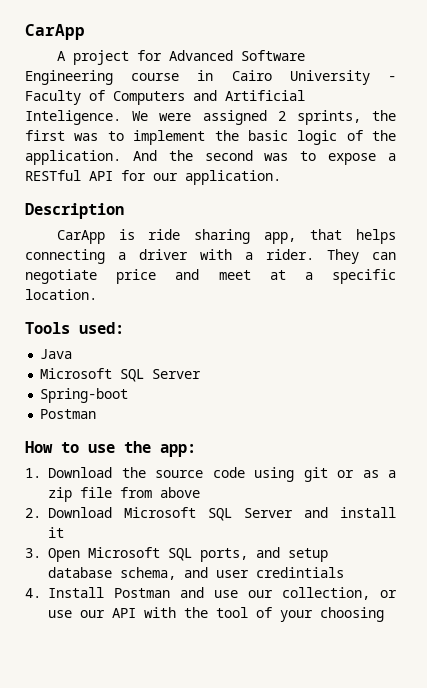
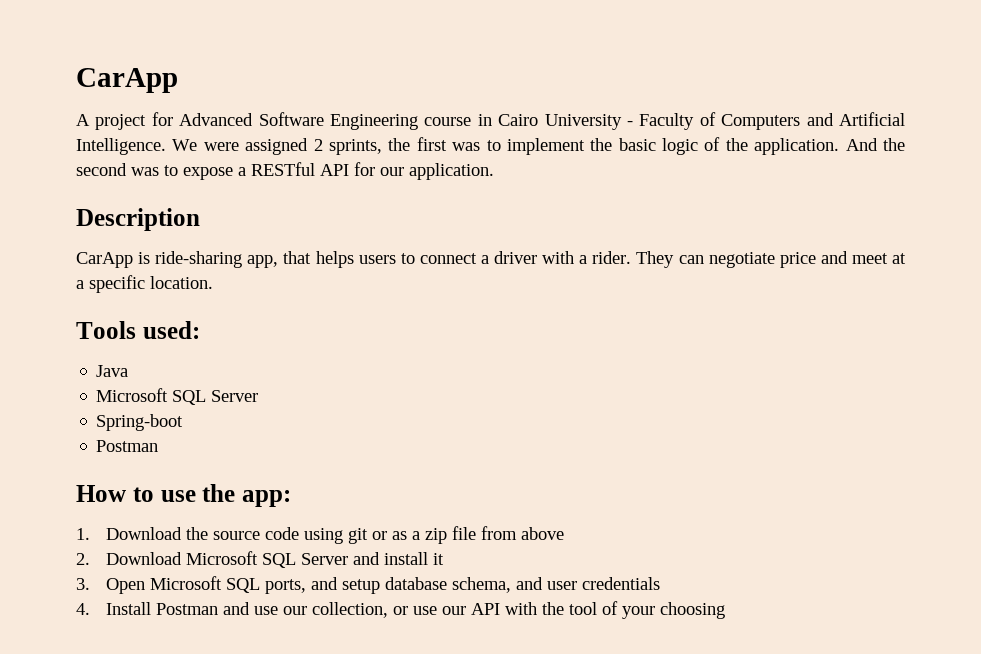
- A project for Advanced Software Engineering course in Cairo University - Faculty of Computers and Artificial Inteligence.
+ A project for Advanced Software Engineering course in Cairo University - Faculty of Computers and Artificial Intelligence.
- CarApp is ride sharing app, that helps connecting a driver with a rider.
+ CarApp is ride-sharing app, that helps users to connect a driver with a rider.
- 3. Open Microsoft SQL ports, and setup database schema, and user credintials
+ 3. Open Microsoft SQL ports, and setup database schema, and user credentials

